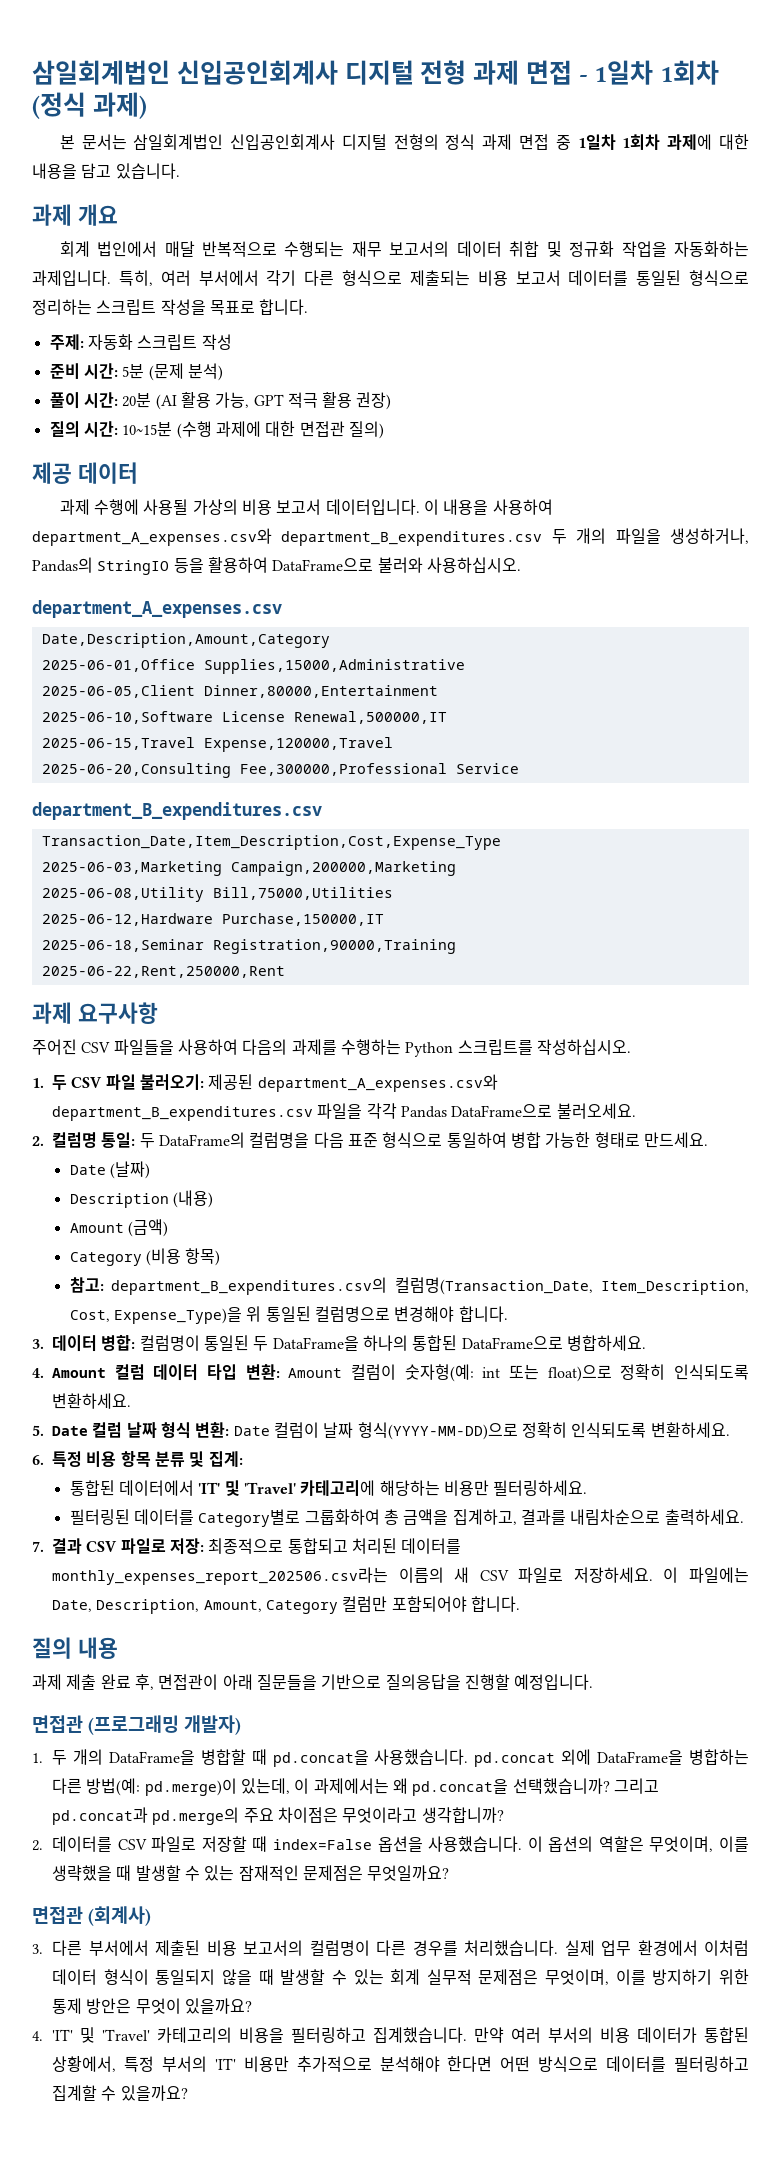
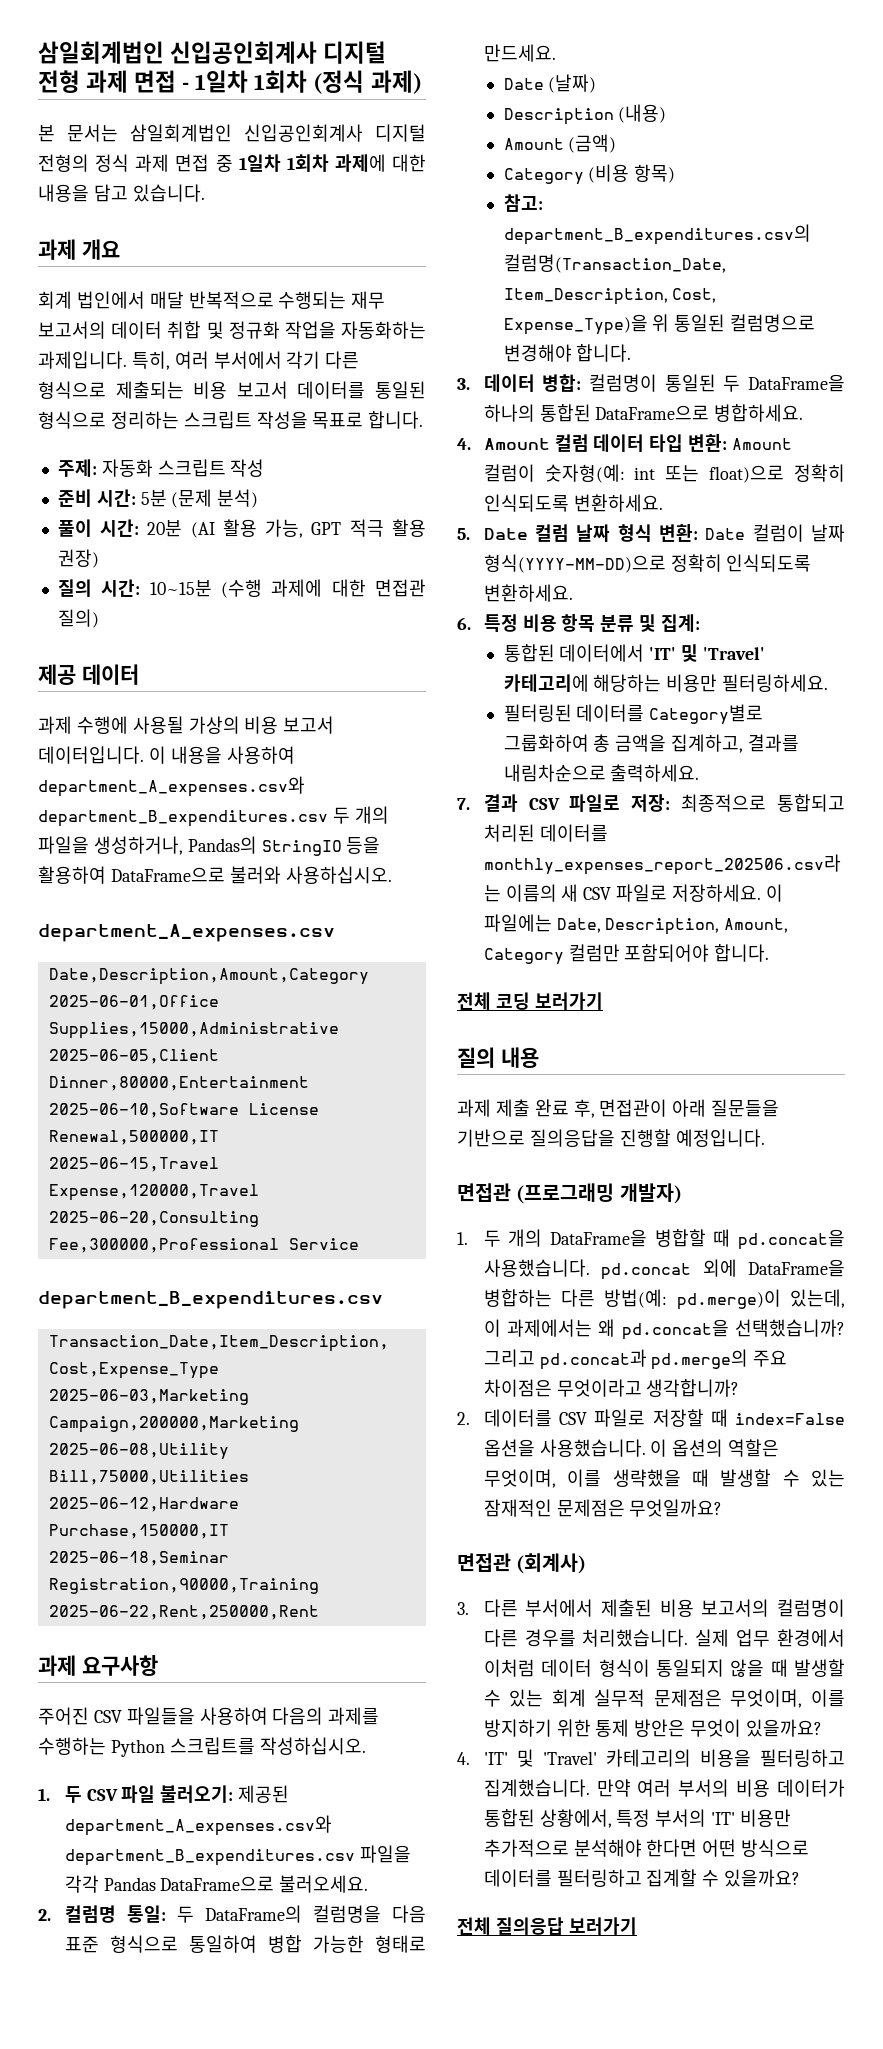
+ 전체 코딩 보러가기
+ 전체 질의응답 보러가기

